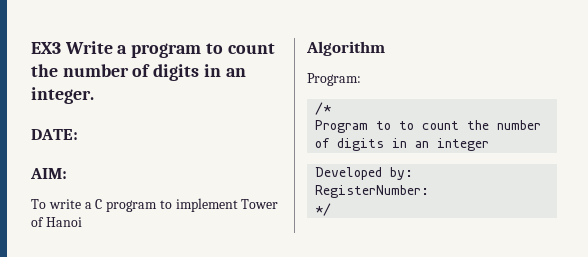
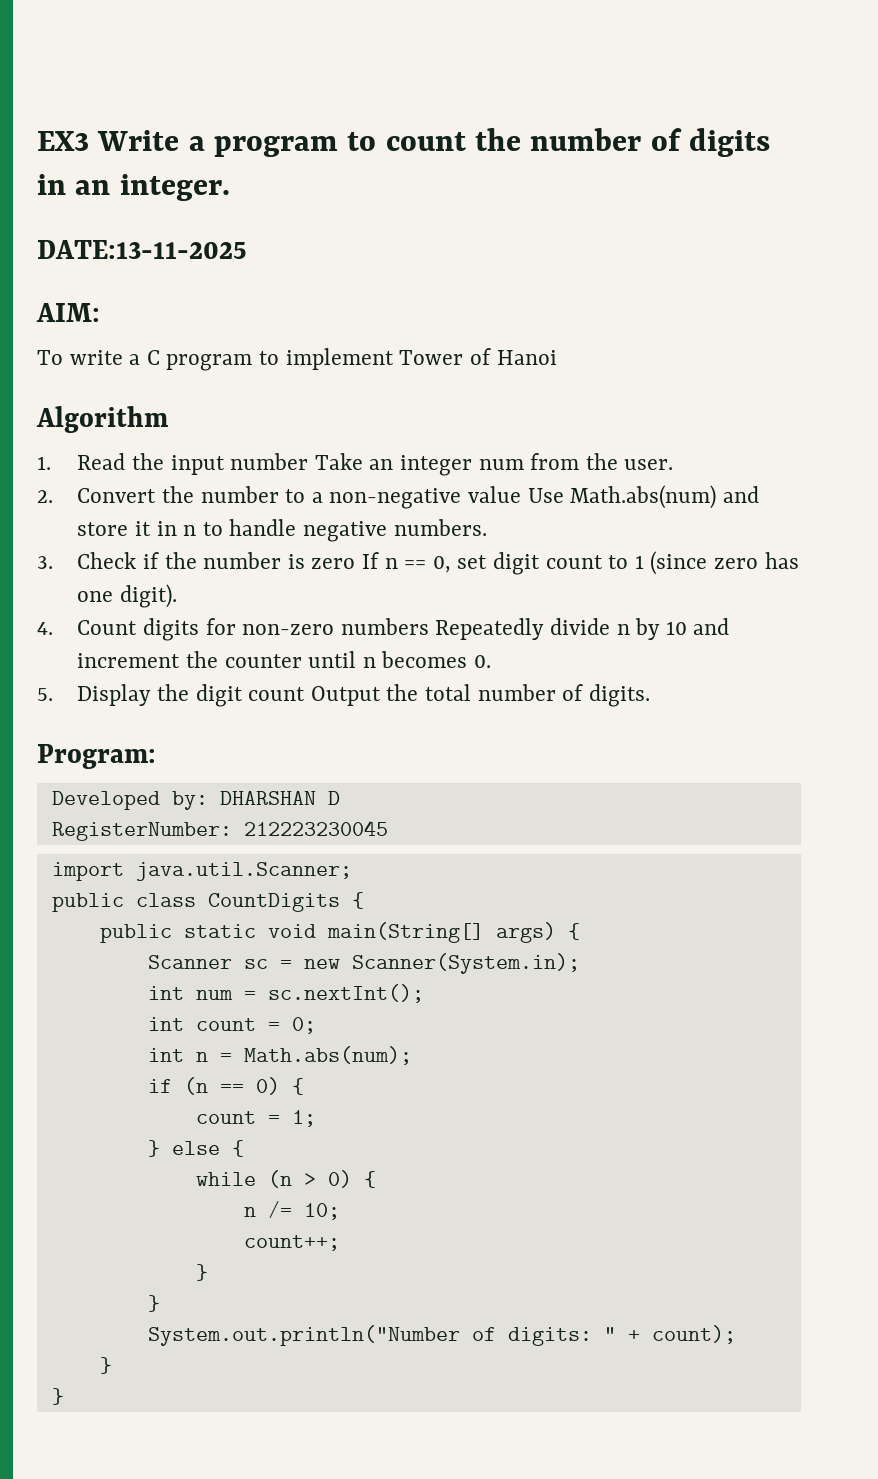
- DATE:
+ DATE:13-11-2025
+ 1. Read the input number Take an integer num from the user.
+ 2. Convert the number to a non-negative value Use Math.abs(num) and store it in n to handle negative numbers.
+ 3. Check if the number is zero If n == 0, set digit count to 1 (since zero has one digit).
+ 4. Count digits for non-zero numbers Repeatedly divide n by 10 and increment the counter until n becomes 0.
+ 5. Display the digit count Output the total number of digits.
  Program:
- /*
- Program to to count the number of digits in an integer
- Developed by:
+ Developed by: DHARSHAN D
- RegisterNumber:
- */
+ RegisterNumber: 212223230045
+ import java.util.Scanner;
+ public class CountDigits {
+ public static void main(String[] args) {
+ Scanner sc = new Scanner(System.in);
+ int num = sc.nextInt();
+ int count = 0;
+ int n = Math.abs(num);
+ if (n == 0) {
+ count = 1;
+ } else {
+ while (n > 0) {
+ n /= 10;
+ count++;
+ }
+ }
+ System.out.println("Number of digits: " + count);
+ }
+ }

